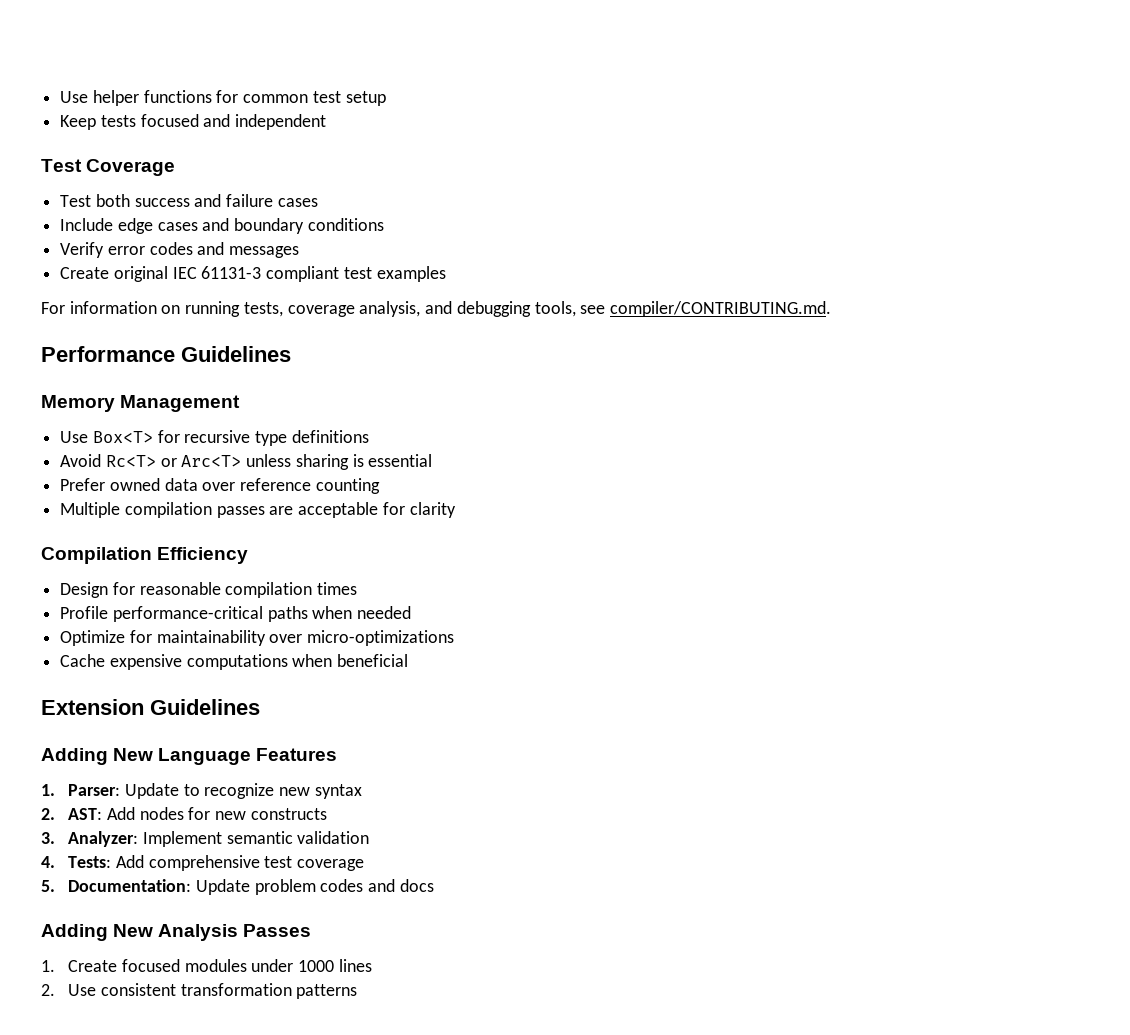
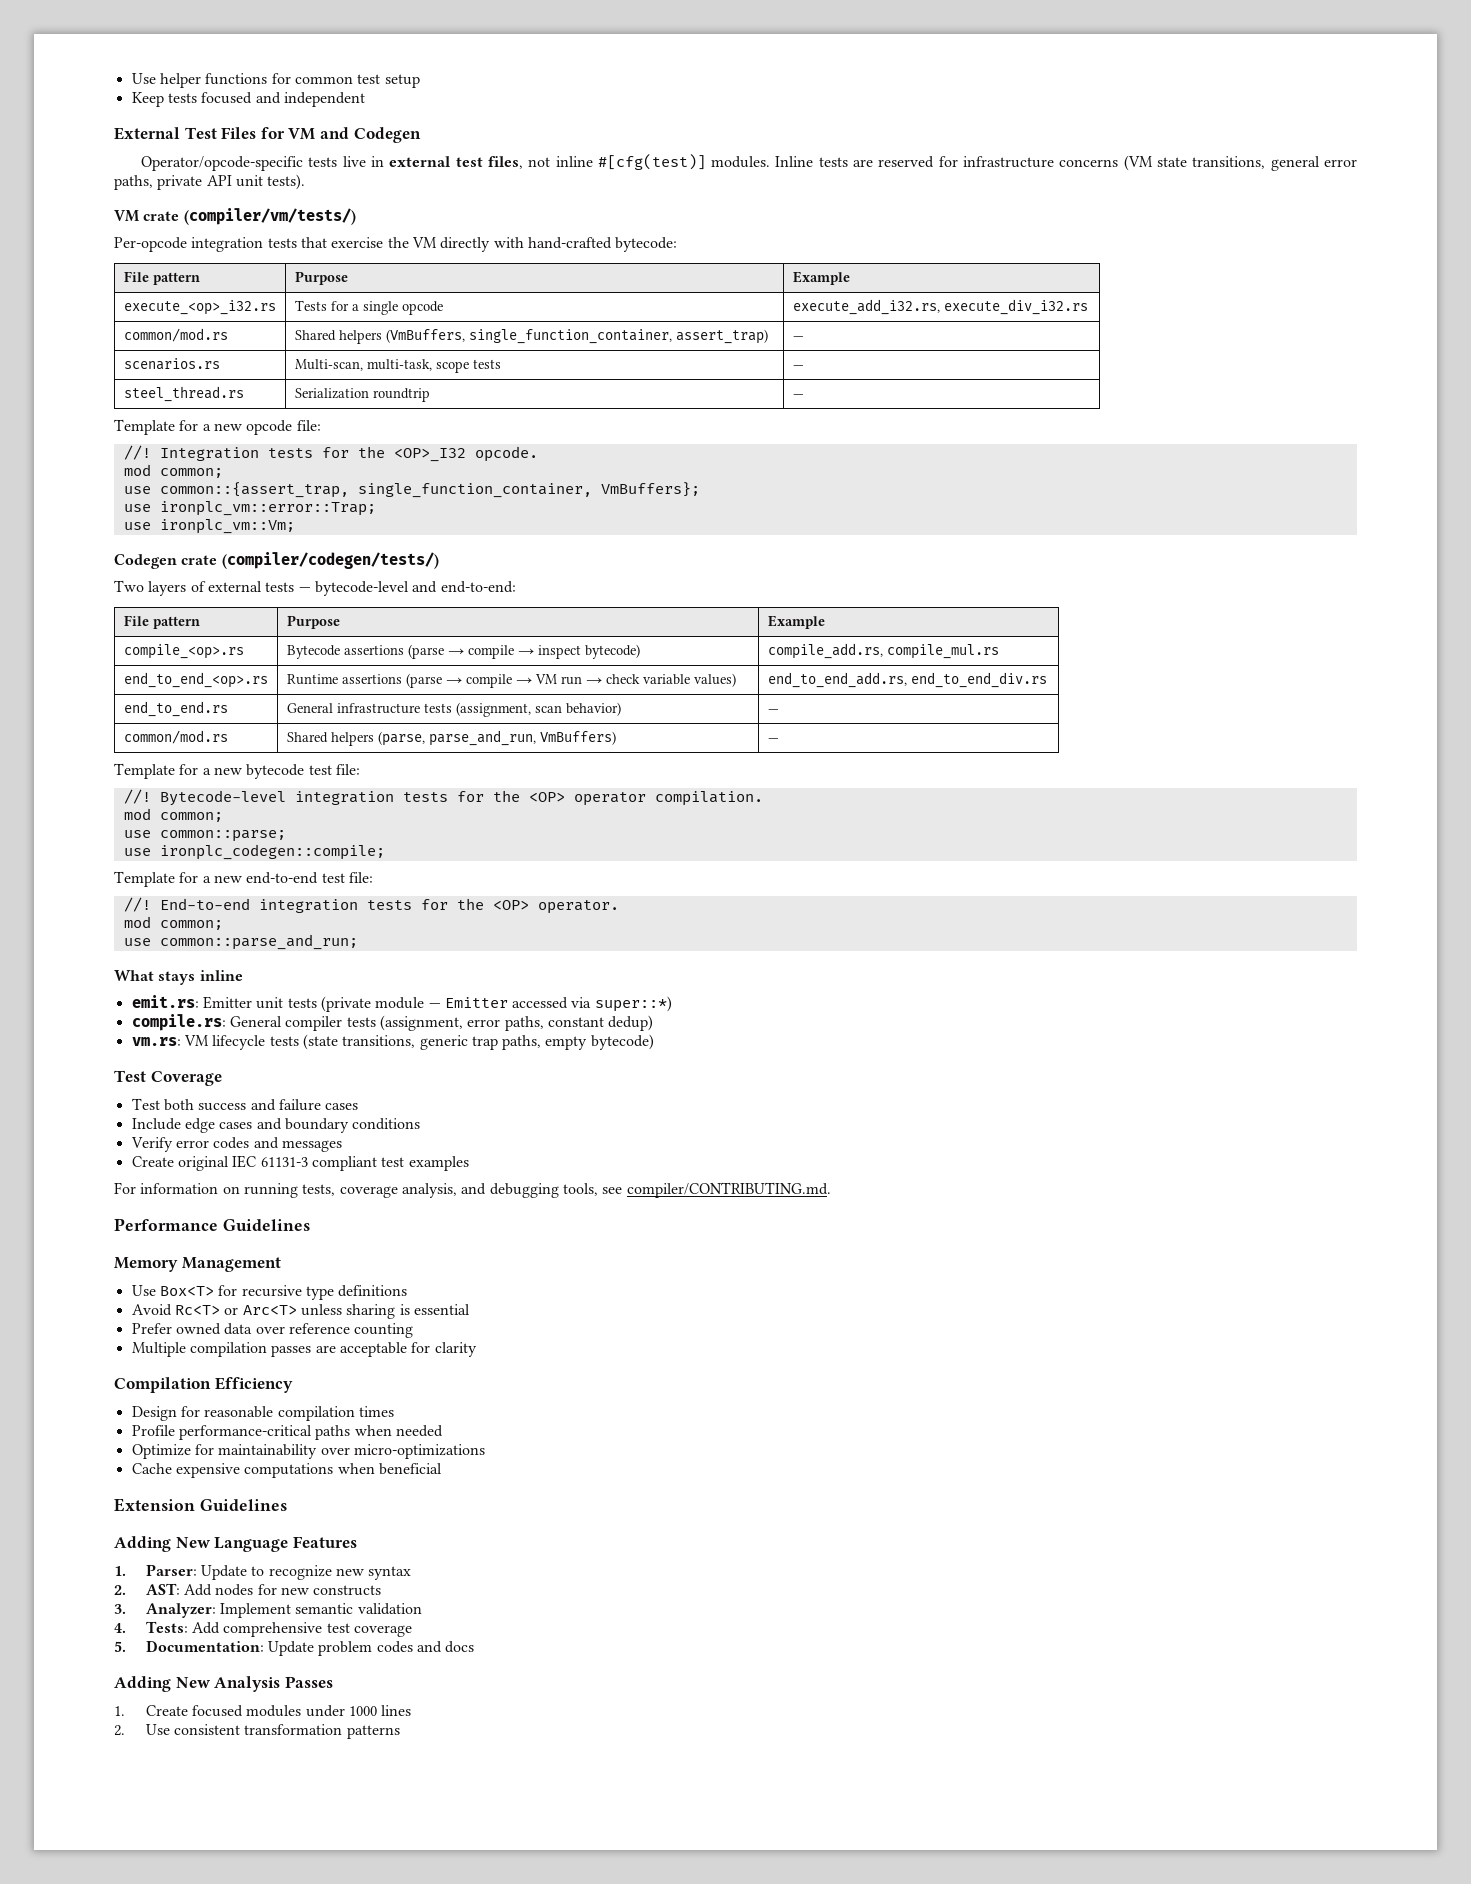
+ External Test Files for VM and Codegen
+ Operator/opcode-specific tests live in external test files, not inline #[cfg(test)] modules. Inline tests are reserved for infrastructure concerns (VM state transitions, general error paths, private API unit tests).
+ VM crate (compiler/vm/tests/)
+ Per-opcode integration tests that exercise the VM directly with hand-crafted bytecode:
+ File pattern | Purpose | Example
+ execute_<op>_i32.rs | Tests for a single opcode | execute_add_i32.rs, execute_div_i32.rs
+ common/mod.rs | Shared helpers (VmBuffers, single_function_container, assert_trap) | —
+ scenarios.rs | Multi-scan, multi-task, scope tests | —
+ steel_thread.rs | Serialization roundtrip | —
+ Template for a new opcode file:
+ //! Integration tests for the <OP>_I32 opcode.
+ mod common;
+ use common::{assert_trap, single_function_container, VmBuffers};
+ use ironplc_vm::error::Trap;
+ use ironplc_vm::Vm;
+ Codegen crate (compiler/codegen/tests/)
+ Two layers of external tests — bytecode-level and end-to-end:
+ File pattern | Purpose | Example
+ compile_<op>.rs | Bytecode assertions (parse → compile → inspect bytecode) | compile_add.rs, compile_mul.rs
+ end_to_end_<op>.rs | Runtime assertions (parse → compile → VM run → check variable values) | end_to_end_add.rs, end_to_end_div.rs
+ end_to_end.rs | General infrastructure tests (assignment, scan behavior) | —
+ common/mod.rs | Shared helpers (parse, parse_and_run, VmBuffers) | —
+ Template for a new bytecode test file:
+ //! Bytecode-level integration tests for the <OP> operator compilation.
+ mod common;
+ use common::parse;
+ use ironplc_codegen::compile;
+ Template for a new end-to-end test file:
+ //! End-to-end integration tests for the <OP> operator.
+ mod common;
+ use common::parse_and_run;
+ What stays inline
+ emit.rs: Emitter unit tests (private module — Emitter accessed via super::*)
+ compile.rs: General compiler tests (assignment, error paths, constant dedup)
+ vm.rs: VM lifecycle tests (state transitions, generic trap paths, empty bytecode)

